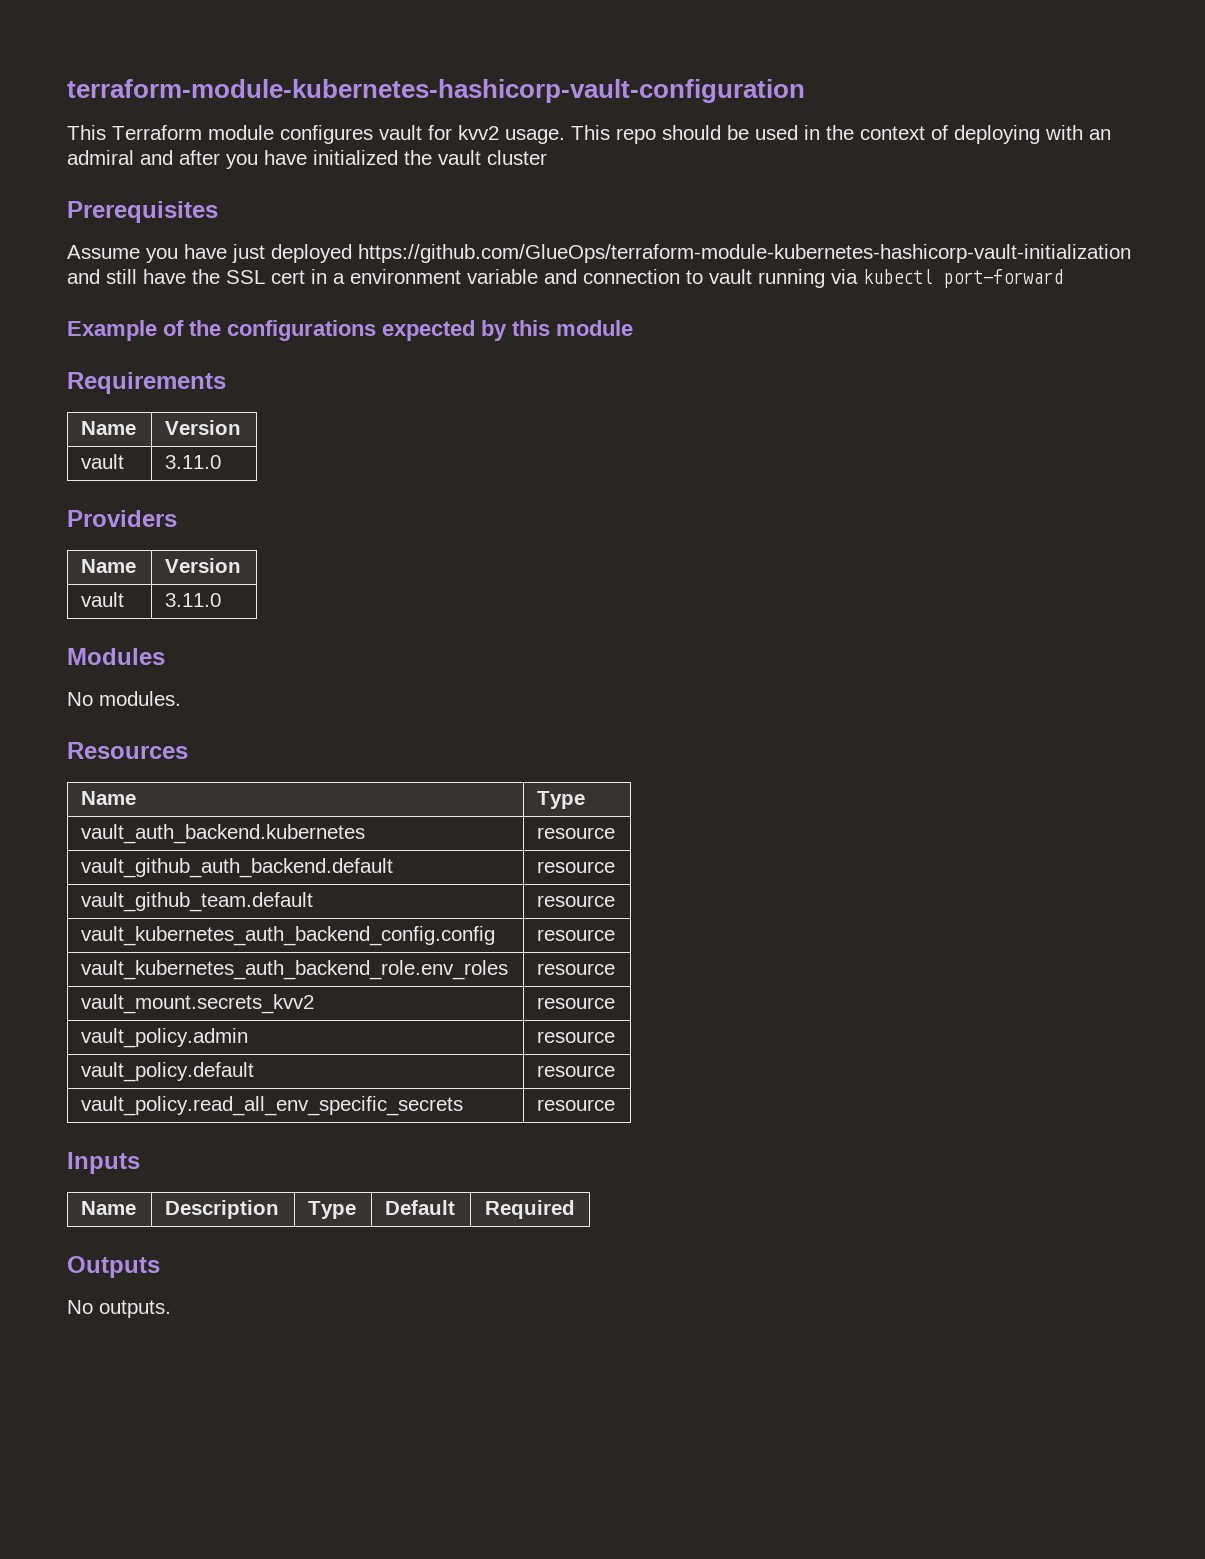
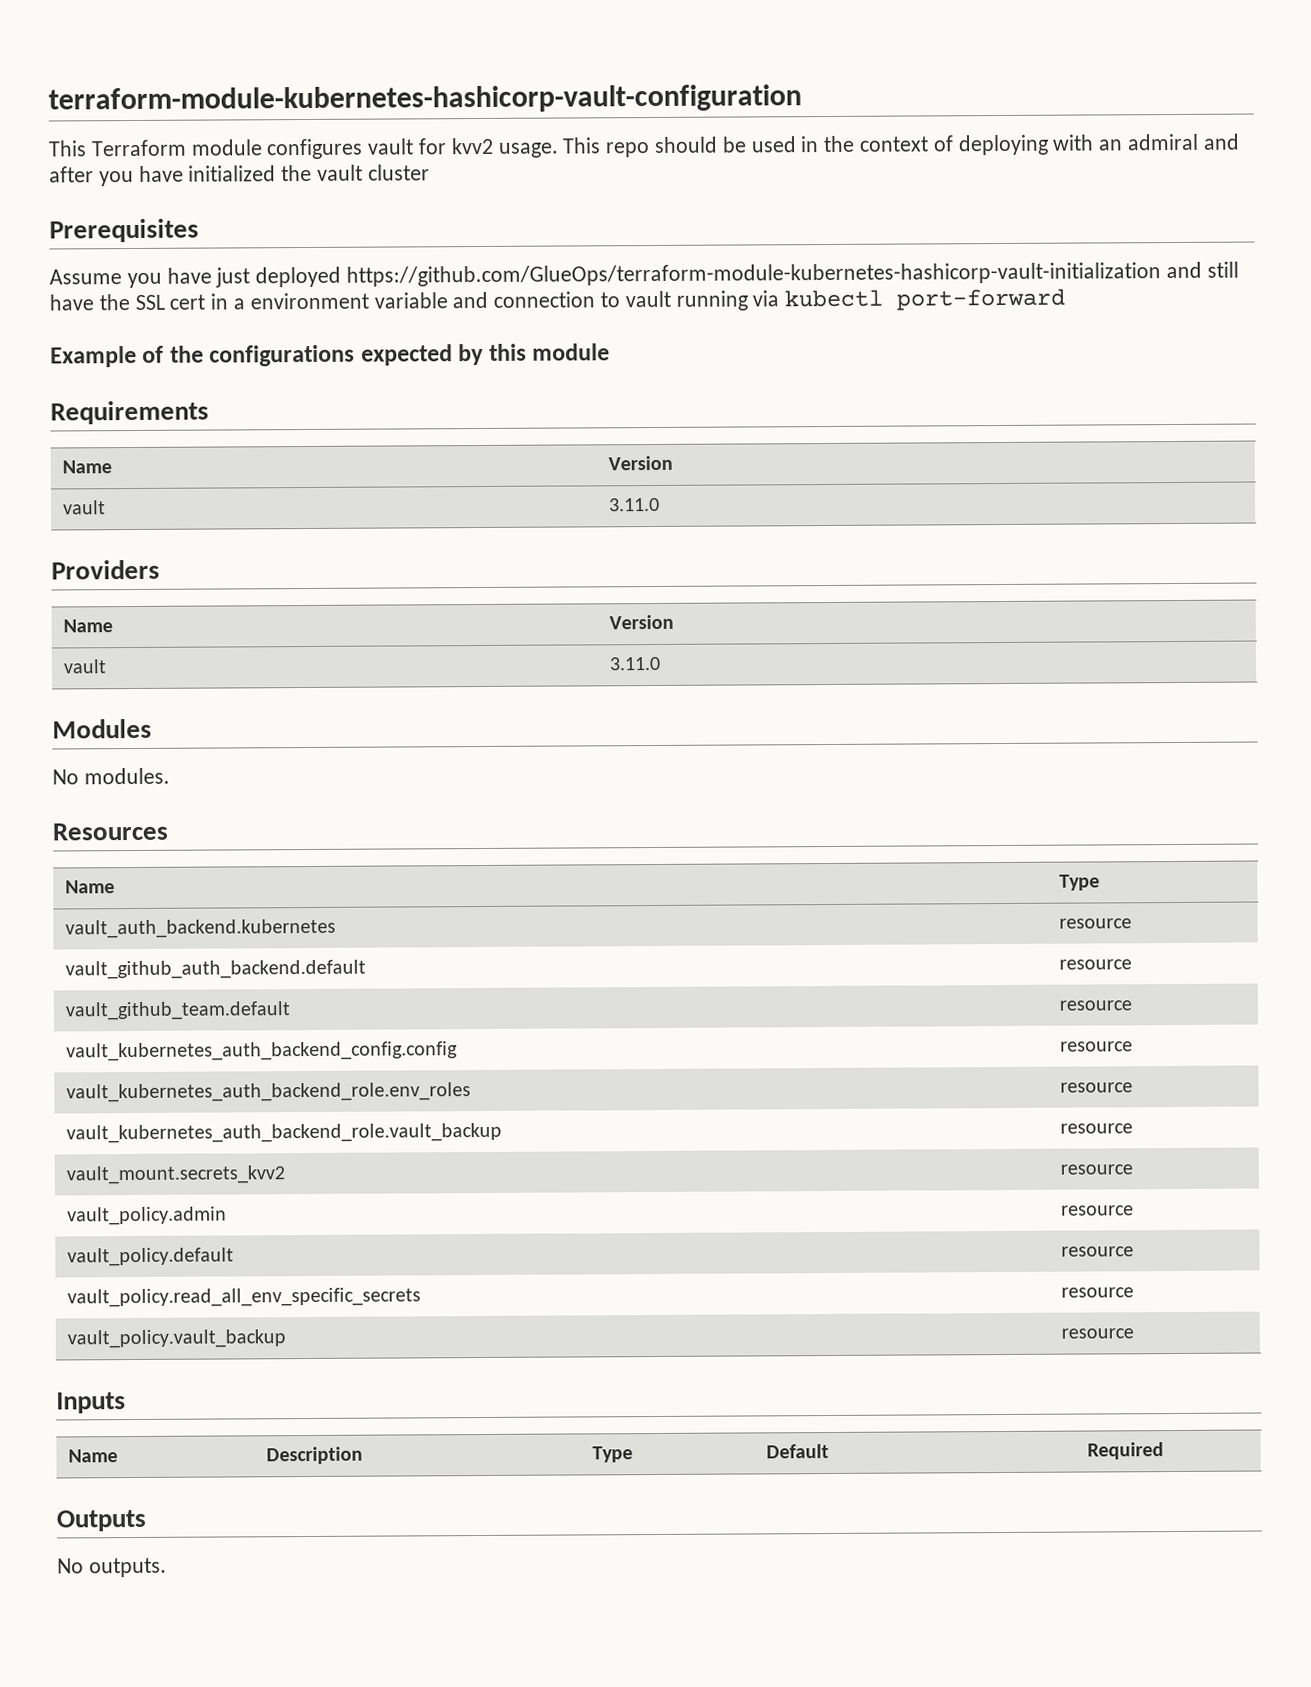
+ vault_kubernetes_auth_backend_role.vault_backup | resource
+ vault_policy.vault_backup | resource

